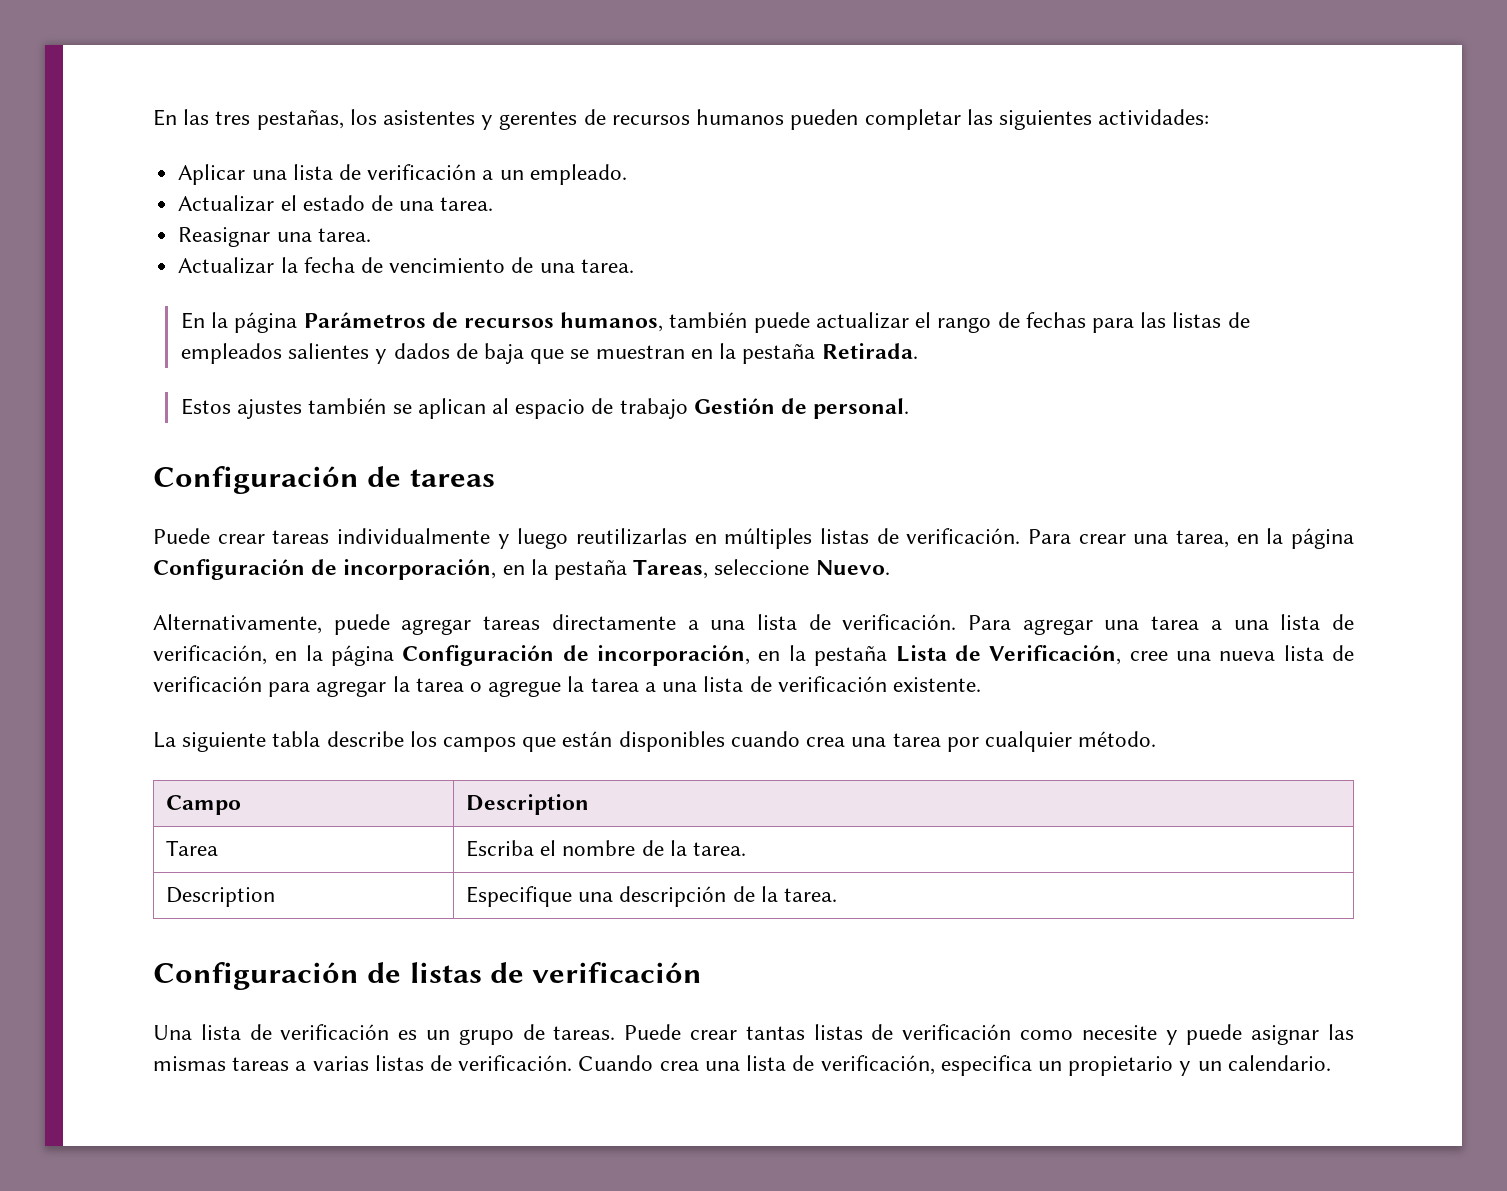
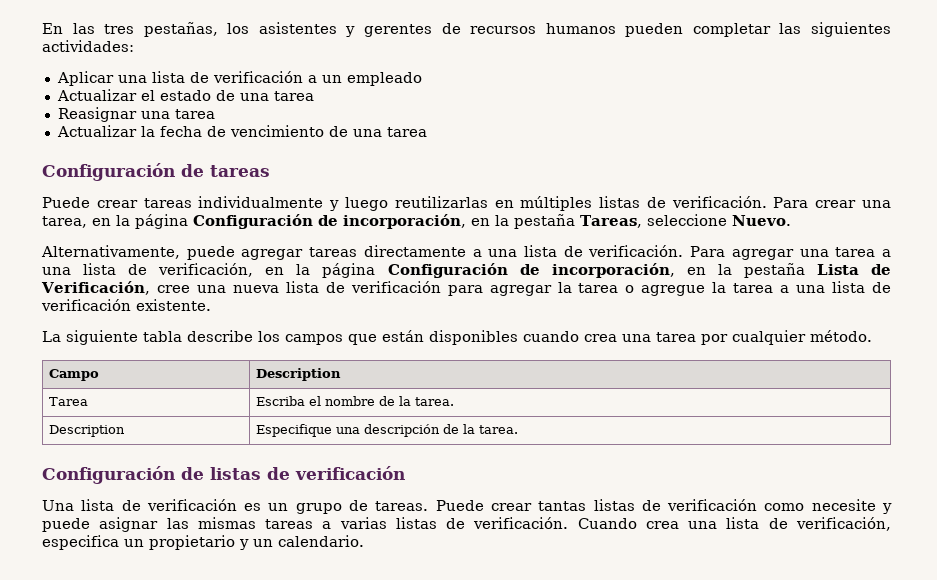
- Aplicar una lista de verificación a un empleado.
+ Aplicar una lista de verificación a un empleado
- Actualizar el estado de una tarea.
+ Actualizar el estado de una tarea
- Reasignar una tarea.
+ Reasignar una tarea
- Actualizar la fecha de vencimiento de una tarea.
- En la página Parámetros de recursos humanos, también puede actualizar el rango de fechas para las listas de empleados salientes y dados de baja que se muestran en la pestaña Retirada.
- Estos ajustes también se aplican al espacio de trabajo Gestión de personal.
+ Actualizar la fecha de vencimiento de una tarea

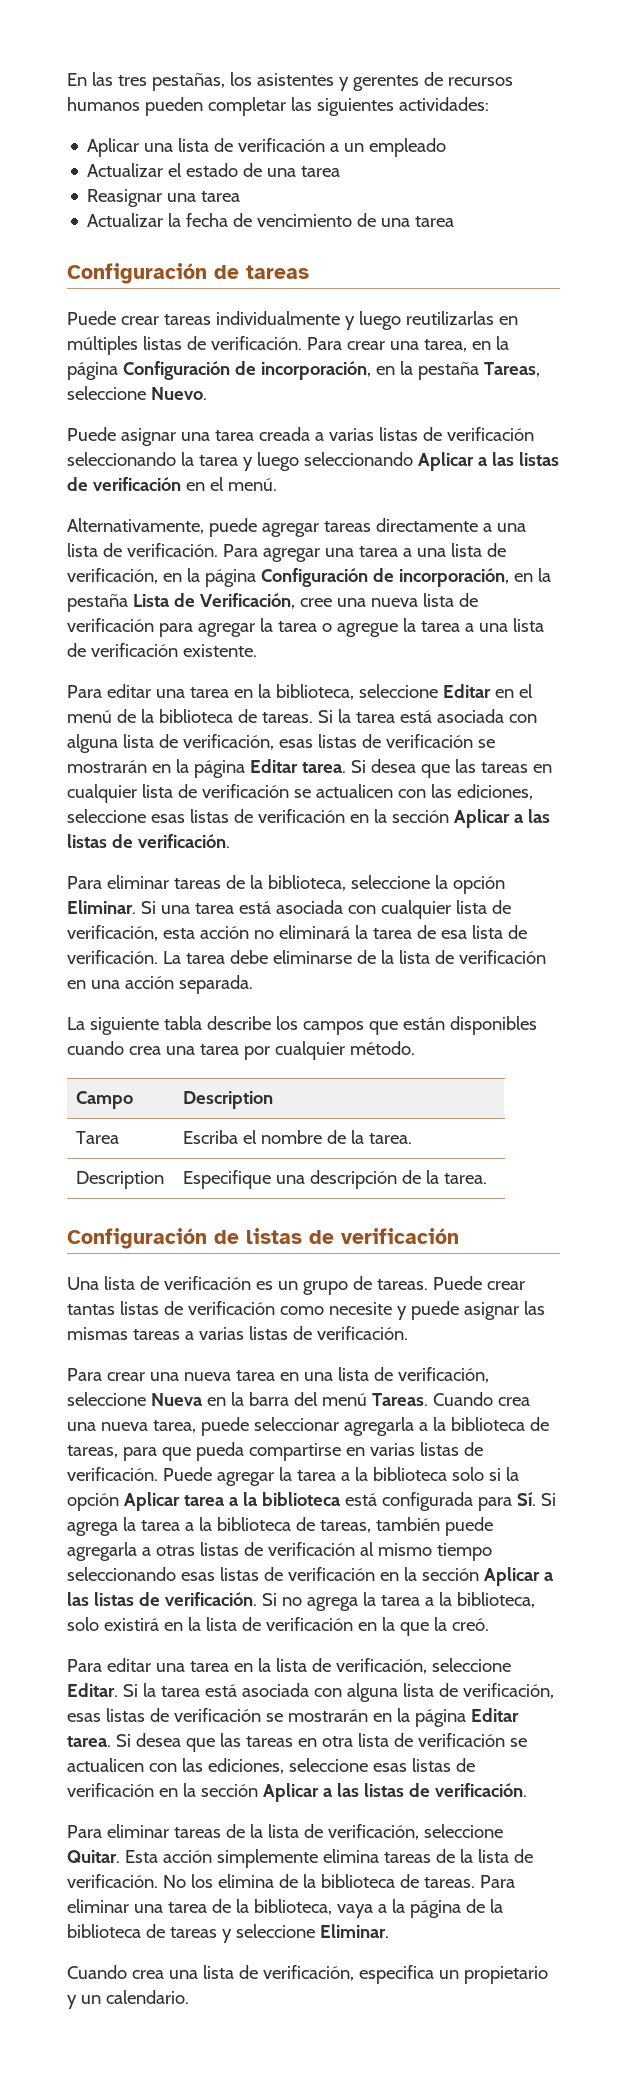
+ Puede asignar una tarea creada a varias listas de verificación seleccionando la tarea y luego seleccionando Aplicar a las listas de verificación en el menú.
+ Para editar una tarea en la biblioteca, seleccione Editar en el menú de la biblioteca de tareas. Si la tarea está asociada con alguna lista de verificación, esas listas de verificación se mostrarán en la página Editar tarea. Si desea que las tareas en cualquier lista de verificación se actualicen con las ediciones, seleccione esas listas de verificación en la sección Aplicar a las listas de verificación.
+ Para eliminar tareas de la biblioteca, seleccione la opción Eliminar. Si una tarea está asociada con cualquier lista de verificación, esta acción no eliminará la tarea de esa lista de verificación. La tarea debe eliminarse de la lista de verificación en una acción separada.
- Puede crear tantas listas de verificación como necesite y puede asignar las mismas tareas a varias listas de verificación. Cuando crea una lista de verificación, especifica un propietario y un calendario.
+ Puede crear tantas listas de verificación como necesite y puede asignar las mismas tareas a varias listas de verificación.
+ Para crear una nueva tarea en una lista de verificación, seleccione Nueva en la barra del menú Tareas. Cuando crea una nueva tarea, puede seleccionar agregarla a la biblioteca de tareas, para que pueda compartirse en varias listas de verificación. Puede agregar la tarea a la biblioteca solo si la opción Aplicar tarea a la biblioteca está configurada para Sí. Si agrega la tarea a la biblioteca de tareas, también puede agregarla a otras listas de verificación al mismo tiempo seleccionando esas listas de verificación en la sección Aplicar a las listas de verificación. Si no agrega la tarea a la biblioteca, solo existirá en la lista de verificación en la que la creó.
+ Para editar una tarea en la lista de verificación, seleccione Editar. Si la tarea está asociada con alguna lista de verificación, esas listas de verificación se mostrarán en la página Editar tarea. Si desea que las tareas en otra lista de verificación se actualicen con las ediciones, seleccione esas listas de verificación en la sección Aplicar a las listas de verificación.
+ Para eliminar tareas de la lista de verificación, seleccione Quitar. Esta acción simplemente elimina tareas de la lista de verificación. No los elimina de la biblioteca de tareas. Para eliminar una tarea de la biblioteca, vaya a la página de la biblioteca de tareas y seleccione Eliminar.
+ Cuando crea una lista de verificación, especifica un propietario y un calendario.

